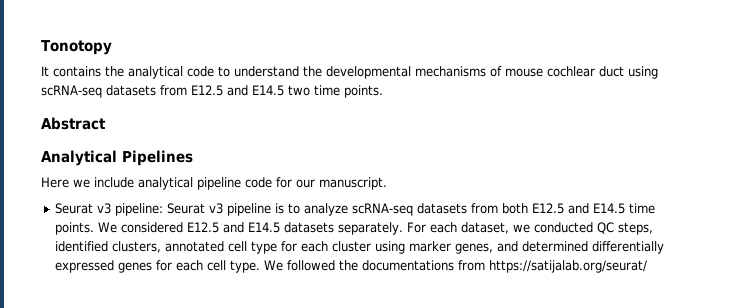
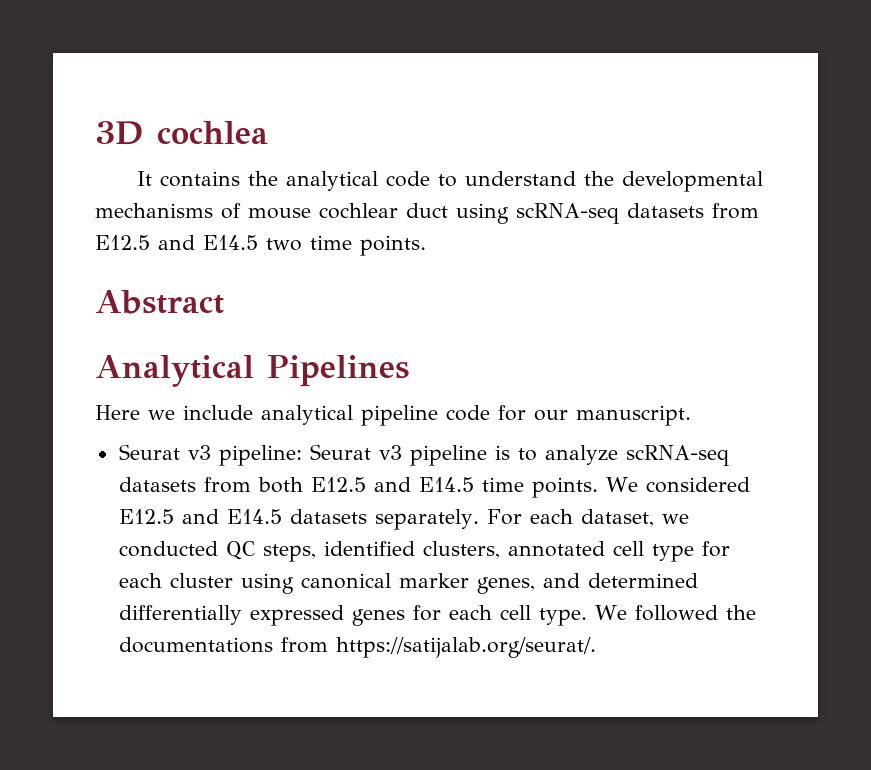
- Tonotopy
+ 3D cochlea
- For each dataset, we conducted QC steps, identified clusters, annotated cell type for each cluster using marker genes, and determined differentially expressed genes for each cell type.
+ For each dataset, we conducted QC steps, identified clusters, annotated cell type for each cluster using canonical marker genes, and determined differentially expressed genes for each cell type.
- We followed the documentations from https://satijalab.org/seurat/
+ We followed the documentations from https://satijalab.org/seurat/.

